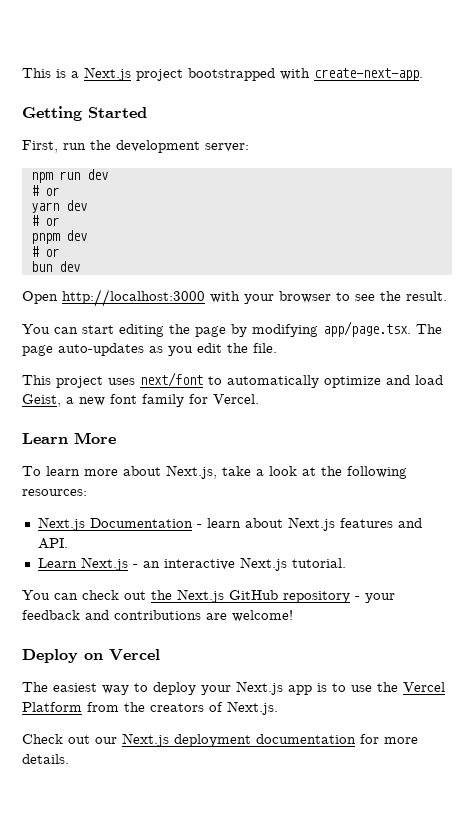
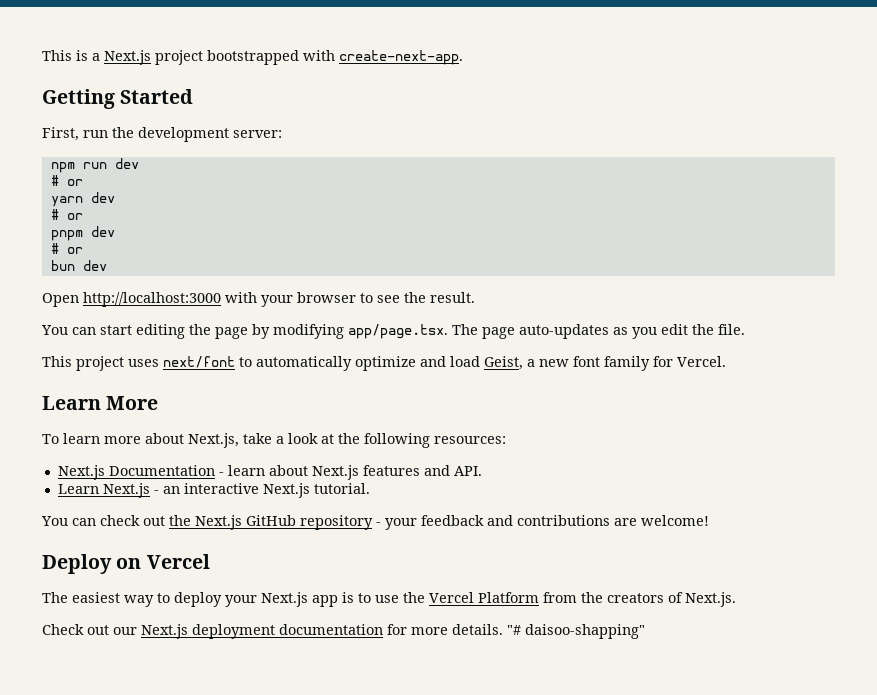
+ "# daisoo-shapping"

